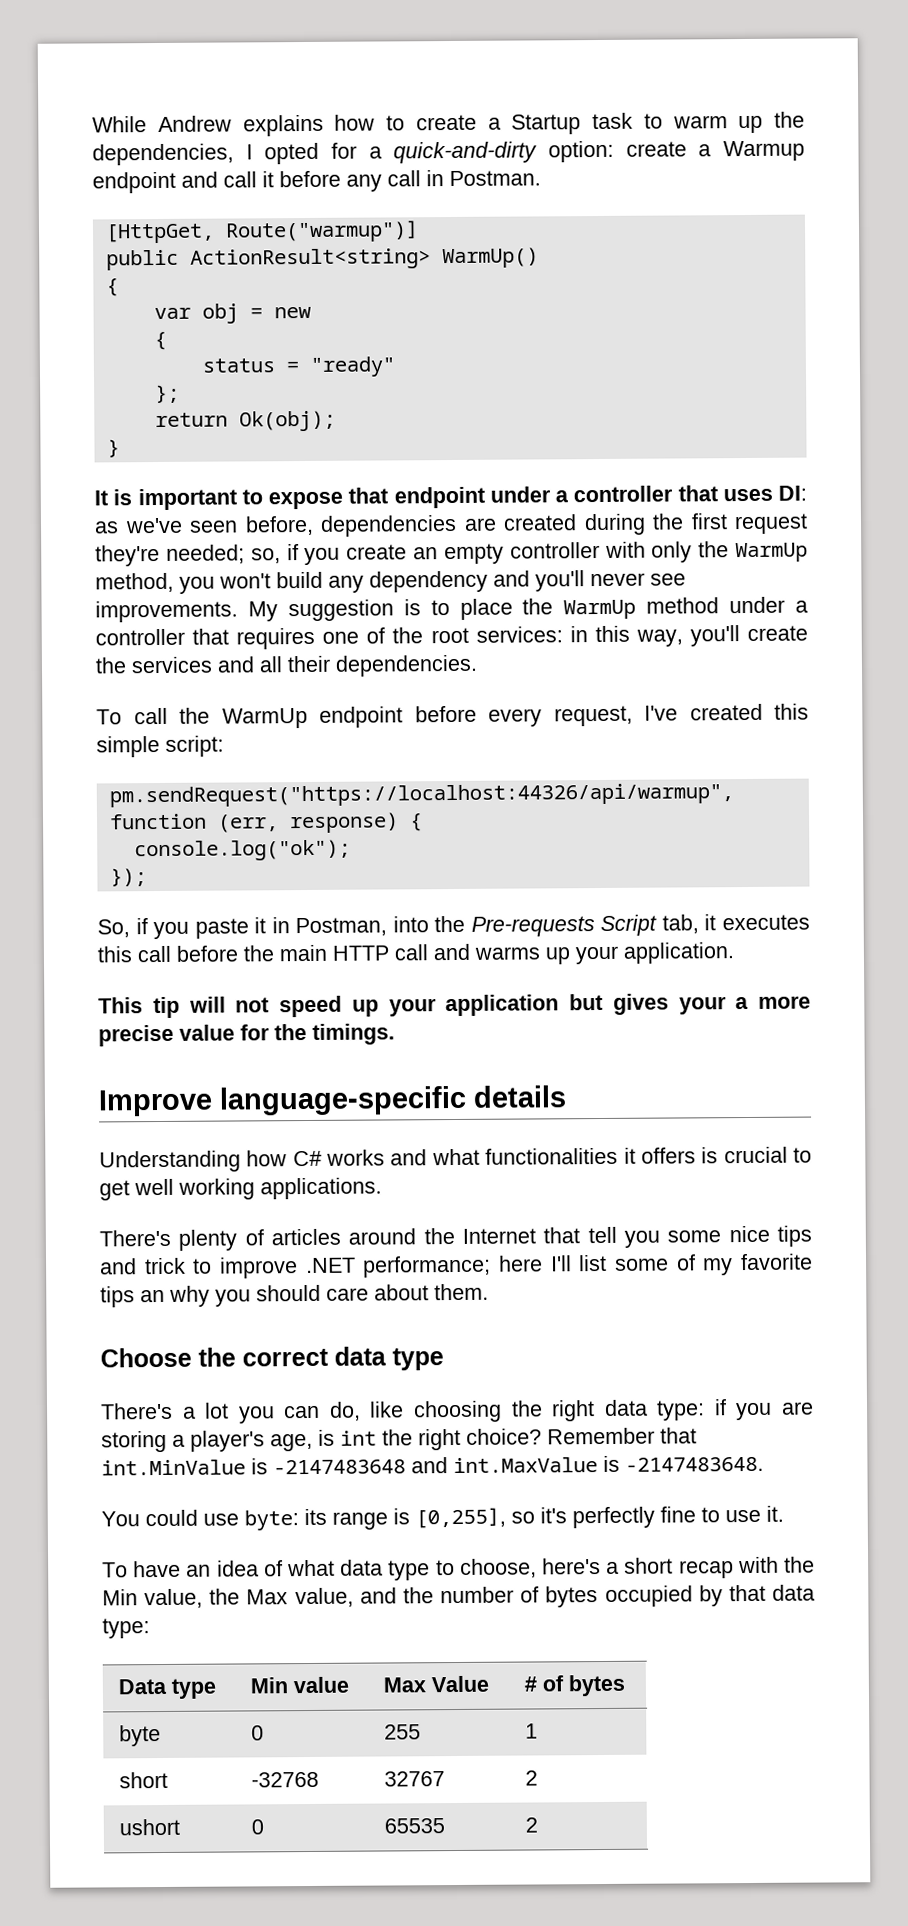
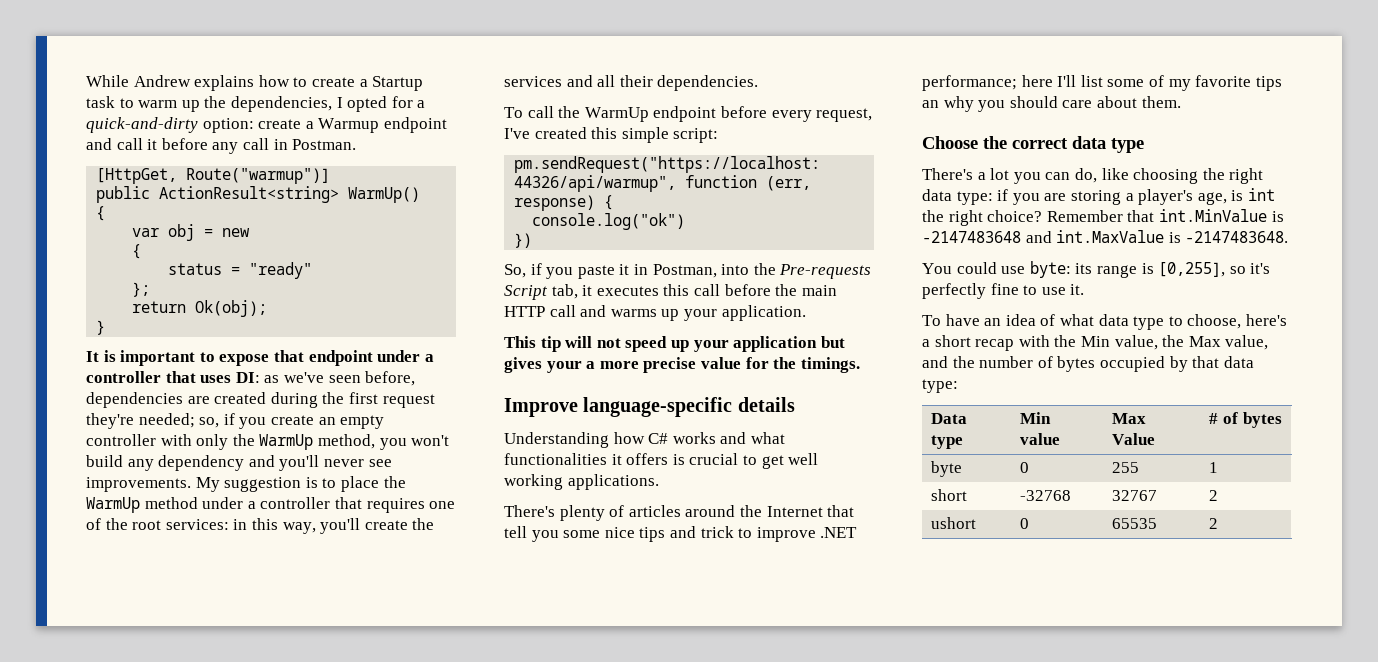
- console.log("ok");
- });
+ console.log("ok")
+ })

